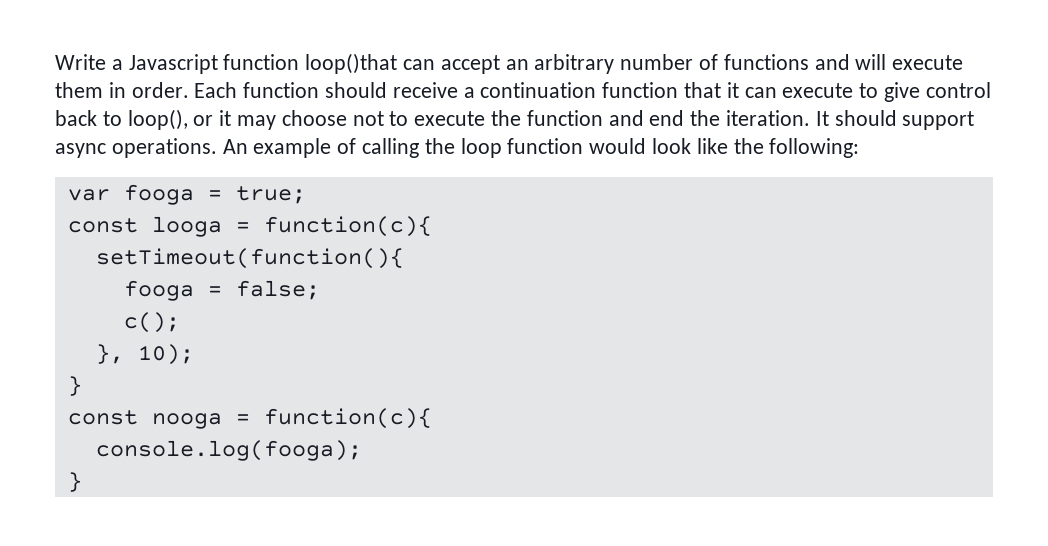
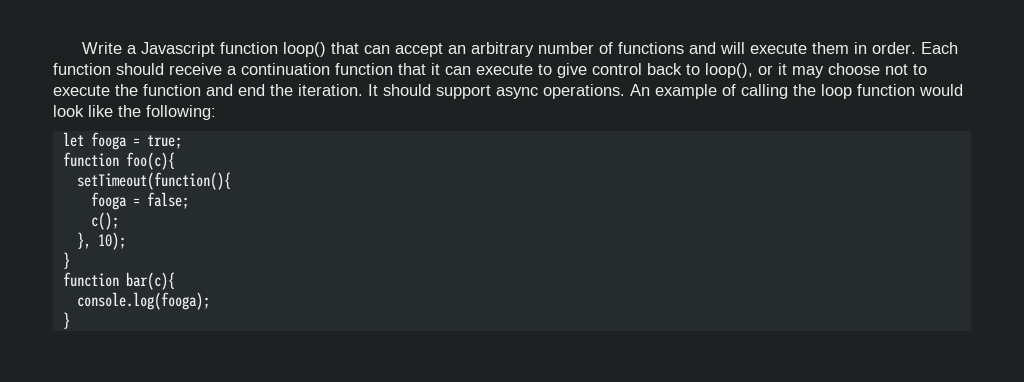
- Write a Javascript function loop()that can accept an arbitrary number of functions and will execute them in order.
+ Write a Javascript function loop() that can accept an arbitrary number of functions and will execute them in order.
- var fooga = true;
+ let fooga = true;
- const looga = function(c){
+ function foo(c){
- const nooga = function(c){
+ function bar(c){

